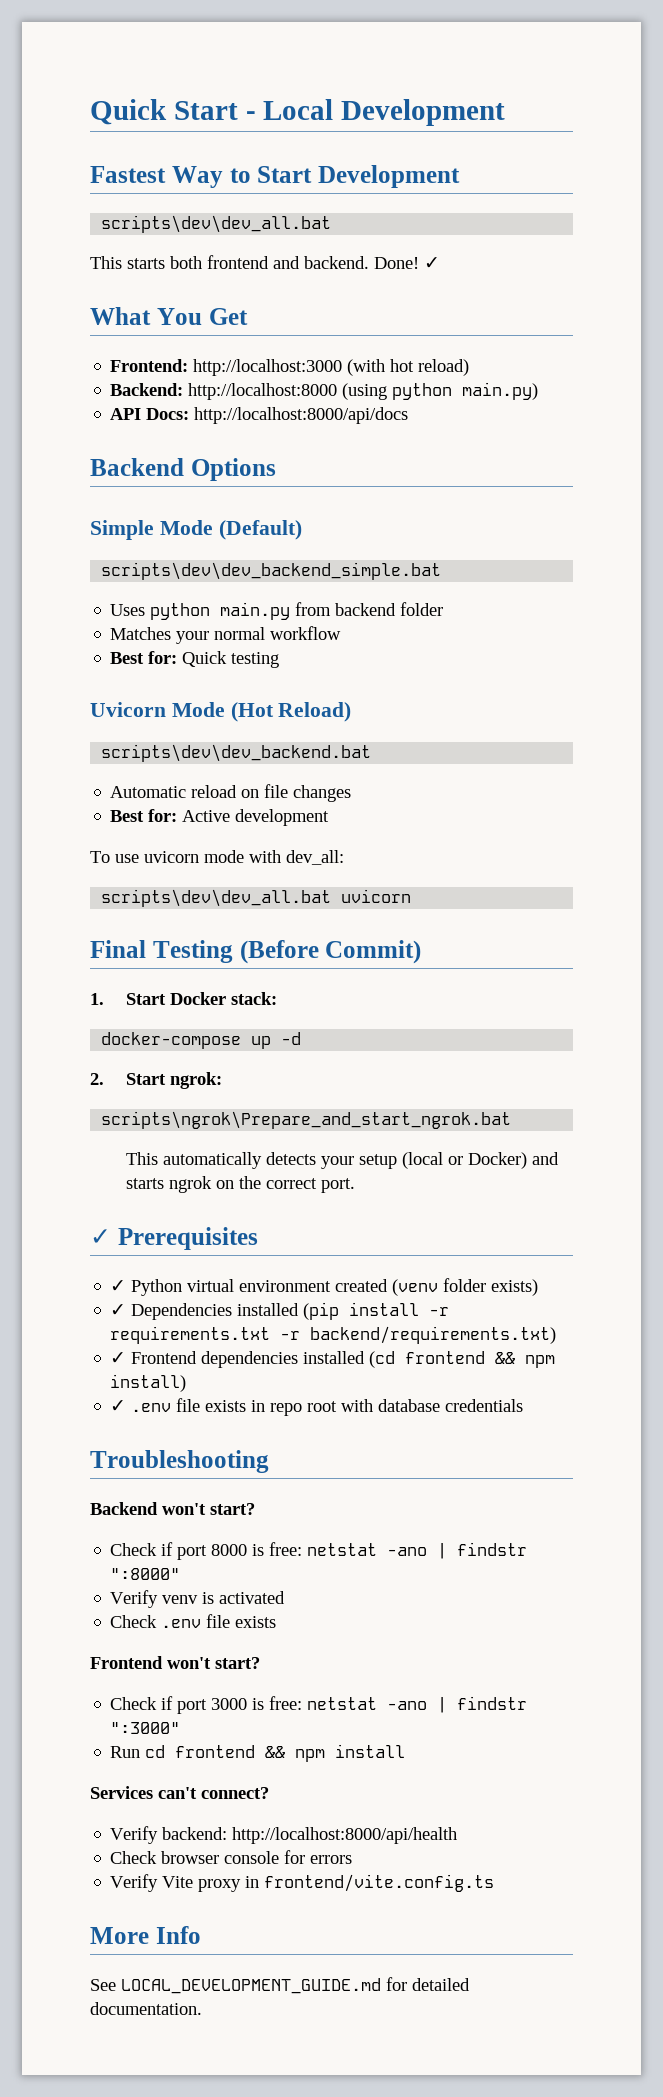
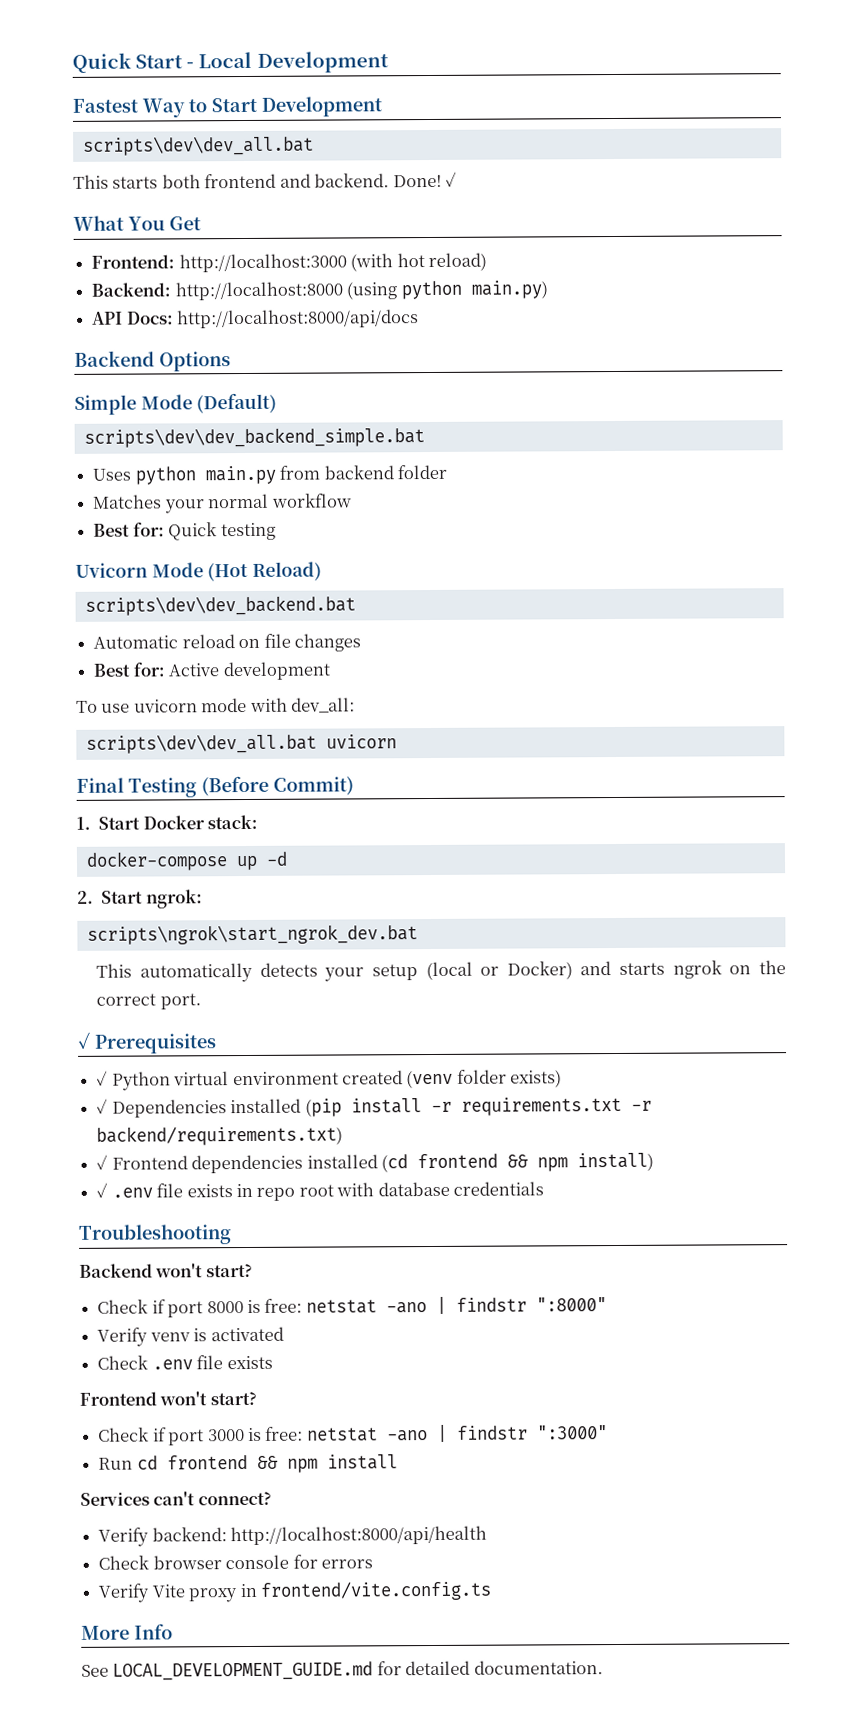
- scripts\ngrok\Prepare_and_start_ngrok.bat
+ scripts\ngrok\start_ngrok_dev.bat

